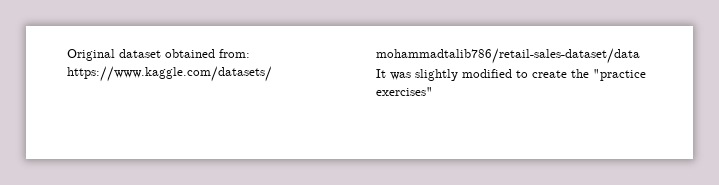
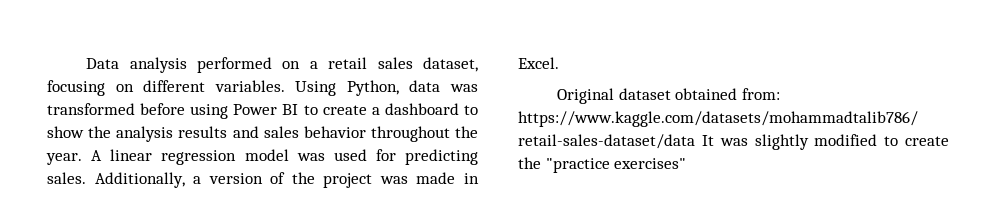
+ Data analysis performed on a retail sales dataset, focusing on different variables. Using Python, data was transformed before using Power BI to create a dashboard to show the analysis results and sales behavior throughout the year. A linear regression model was used for predicting sales. Additionally, a version of the project was made in Excel.

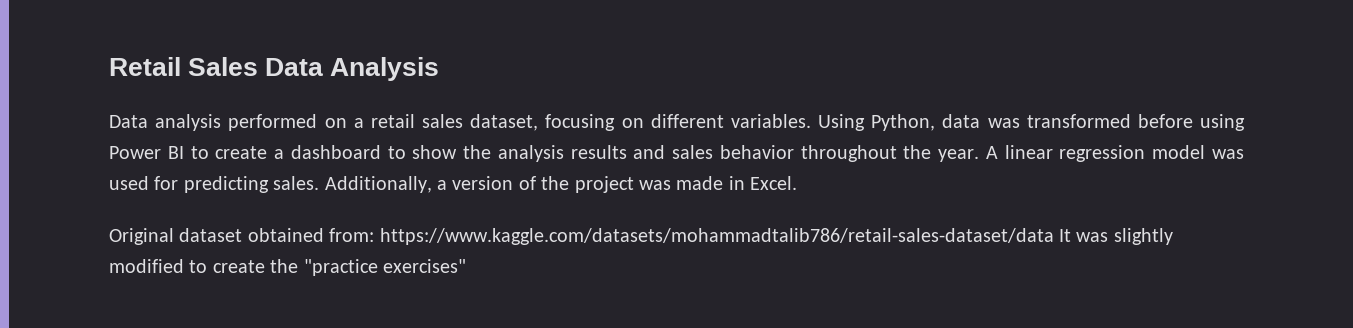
+ Retail Sales Data Analysis

